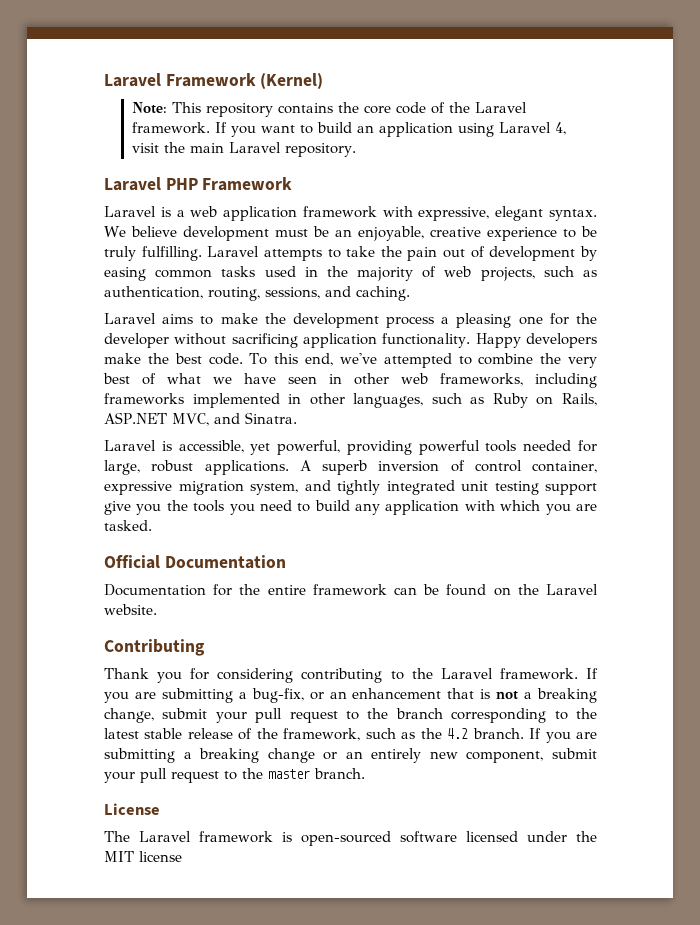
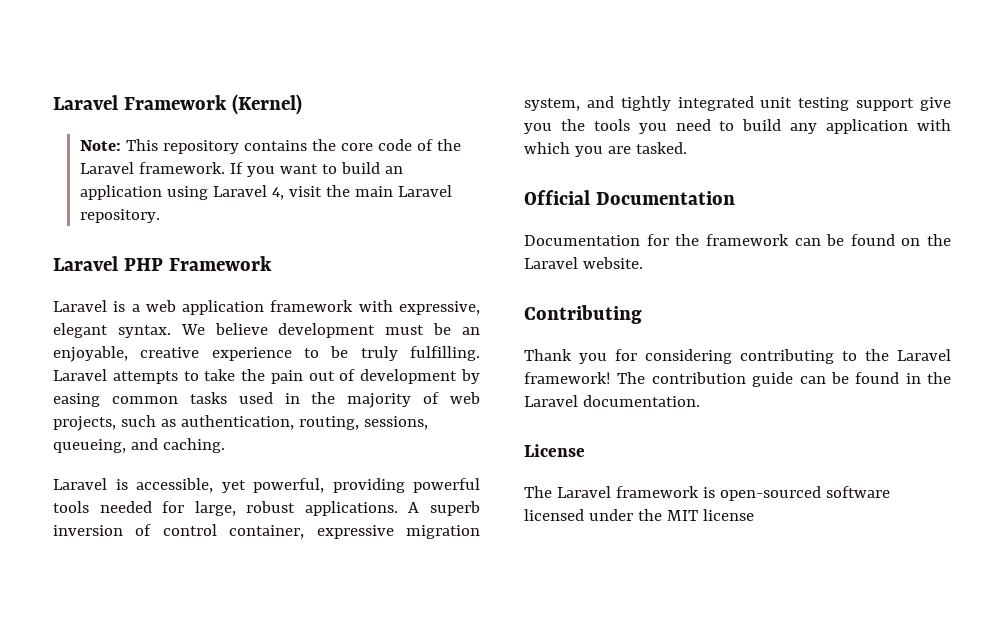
- Laravel attempts to take the pain out of development by easing common tasks used in the majority of web projects, such as authentication, routing, sessions, and caching.
+ Laravel attempts to take the pain out of development by easing common tasks used in the majority of web projects, such as authentication, routing, sessions, queueing, and caching.
- Laravel aims to make the development process a pleasing one for the developer without sacrificing application functionality. Happy developers make the best code. To this end, we've attempted to combine the very best of what we have seen in other web frameworks, including frameworks implemented in other languages, such as Ruby on Rails, ASP.NET MVC, and Sinatra.
- Documentation for the entire framework can be found on the Laravel website.
+ Documentation for the framework can be found on the Laravel website.
- Thank you for considering contributing to the Laravel framework. If you are submitting a bug-fix, or an enhancement that is not a breaking change, submit your pull request to the branch corresponding to the latest stable release of the framework, such as the 4.2 branch. If you are submitting a breaking change or an entirely new component, submit your pull request to the master branch.
+ Thank you for considering contributing to the Laravel framework! The contribution guide can be found in the Laravel documentation.

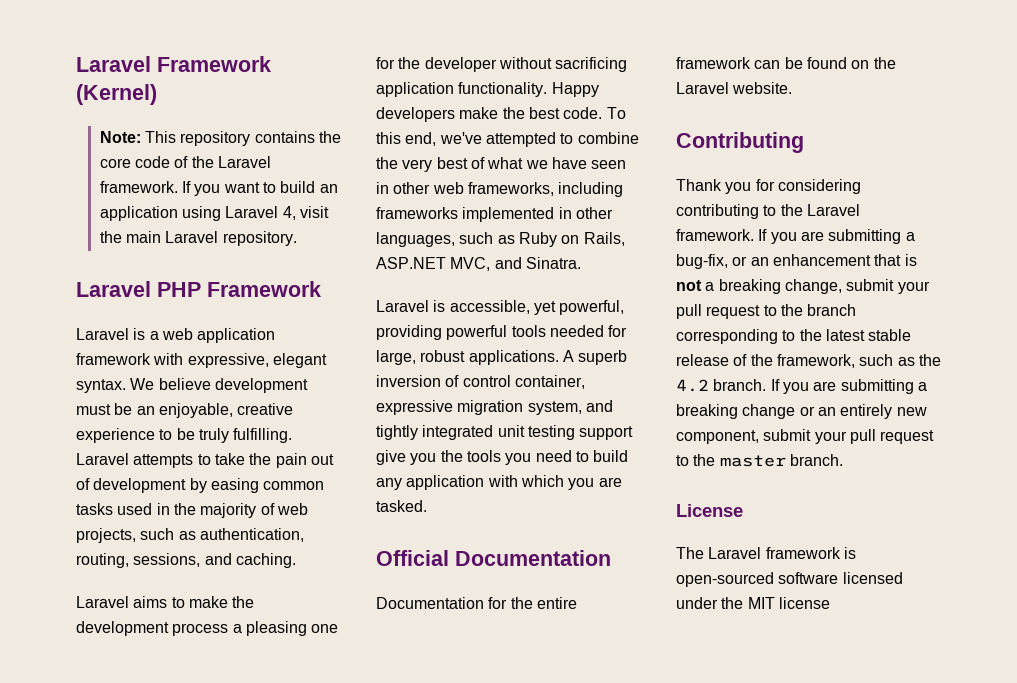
- Laravel attempts to take the pain out of development by easing common tasks used in the majority of web projects, such as authentication, routing, sessions, queueing, and caching.
+ Laravel attempts to take the pain out of development by easing common tasks used in the majority of web projects, such as authentication, routing, sessions, and caching.
+ Laravel aims to make the development process a pleasing one for the developer without sacrificing application functionality. Happy developers make the best code. To this end, we've attempted to combine the very best of what we have seen in other web frameworks, including frameworks implemented in other languages, such as Ruby on Rails, ASP.NET MVC, and Sinatra.
- Documentation for the framework can be found on the Laravel website.
+ Documentation for the entire framework can be found on the Laravel website.
- Thank you for considering contributing to the Laravel framework! The contribution guide can be found in the Laravel documentation.
+ Thank you for considering contributing to the Laravel framework. If you are submitting a bug-fix, or an enhancement that is not a breaking change, submit your pull request to the branch corresponding to the latest stable release of the framework, such as the 4.2 branch. If you are submitting a breaking change or an entirely new component, submit your pull request to the master branch.

